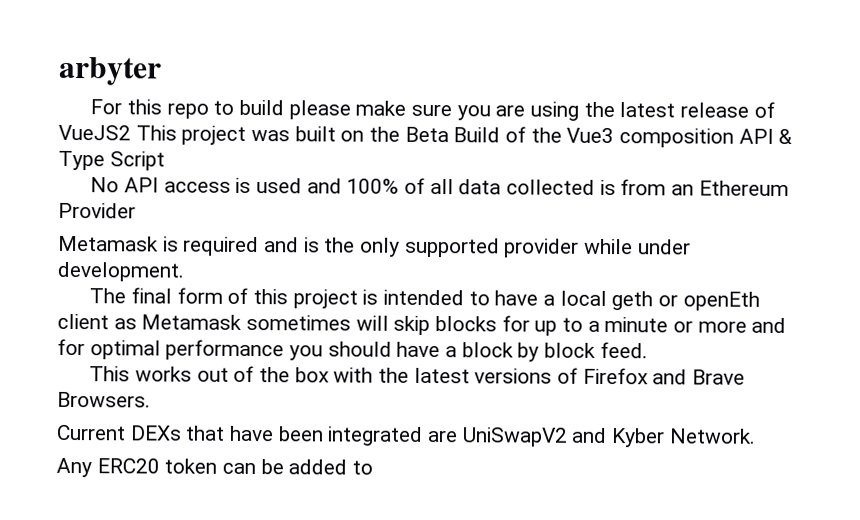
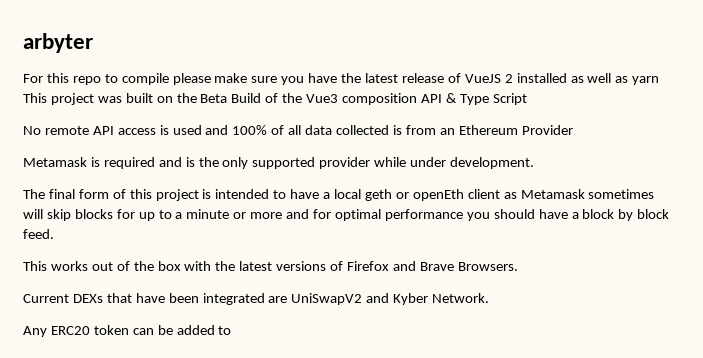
- For this repo to build please make sure you are using the latest release of VueJS2 This project was built on the Beta Build of the Vue3 composition API & Type Script
+ For this repo to compile please make sure you have the latest release of VueJS 2 installed as well as yarn This project was built on the Beta Build of the Vue3 composition API & Type Script
- No API access is used and 100% of all data collected is from an Ethereum Provider
+ No remote API access is used and 100% of all data collected is from an Ethereum Provider

